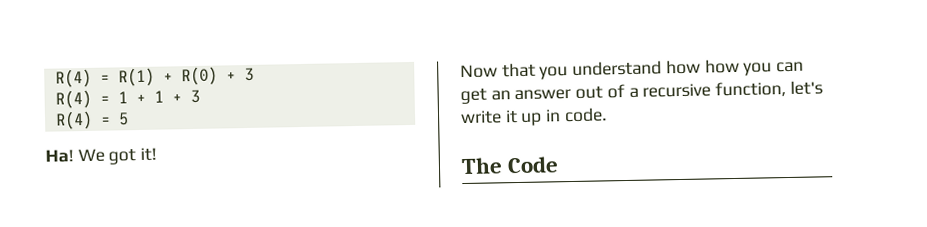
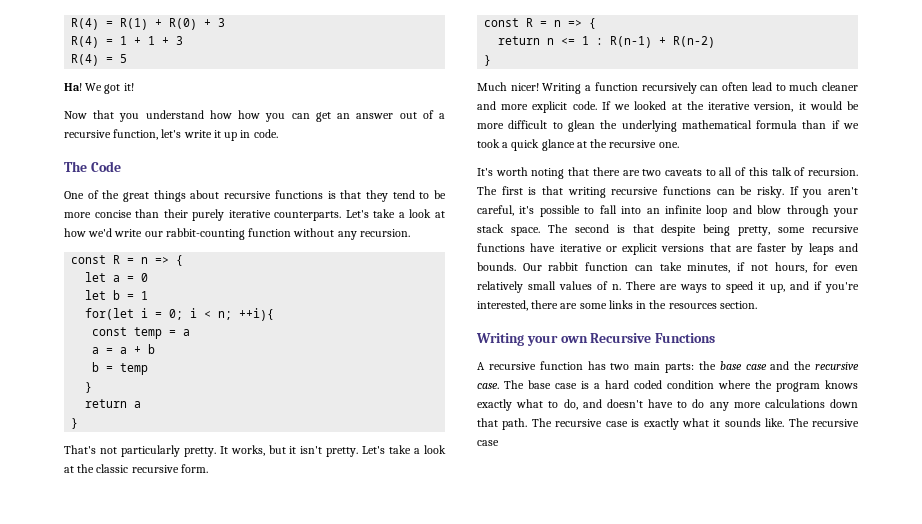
+ One of the great things about recursive functions is that they tend to be more concise than their purely iterative counterparts. Let's take a look at how we'd write our rabbit-counting function without any recursion.
+ const R = n => {
+ let a = 0
+ let b = 1
+ for(let i = 0; i < n; ++i){
+ const temp = a
+ a = a + b
+ b = temp
+ }
+ return a
+ }
+ That's not particularly pretty. It works, but it isn't pretty. Let's take a look at the classic recursive form.
+ const R = n => {
+ return n <= 1 : R(n-1) + R(n-2)
+ }
+ Much nicer! Writing a function recursively can often lead to much cleaner and more explicit code. If we looked at the iterative version, it would be more difficult to glean the underlying mathematical formula than if we took a quick glance at the recursive one.
+ It's worth noting that there are two caveats to all of this talk of recursion. The first is that writing recursive functions can be risky. If you aren't careful, it's possible to fall into an infinite loop and blow through your stack space. The second is that despite being pretty, some recursive functions have iterative or explicit versions that are faster by leaps and bounds. Our rabbit function can take minutes, if not hours, for even relatively small values of n. There are ways to speed it up, and if you're interested, there are some links in the resources section.
+ Writing your own Recursive Functions
+ A recursive function has two main parts: the base case and the recursive case. The base case is a hard coded condition where the program knows exactly what to do, and doesn't have to do any more calculations down that path. The recursive case is exactly what it sounds like. The recursive case

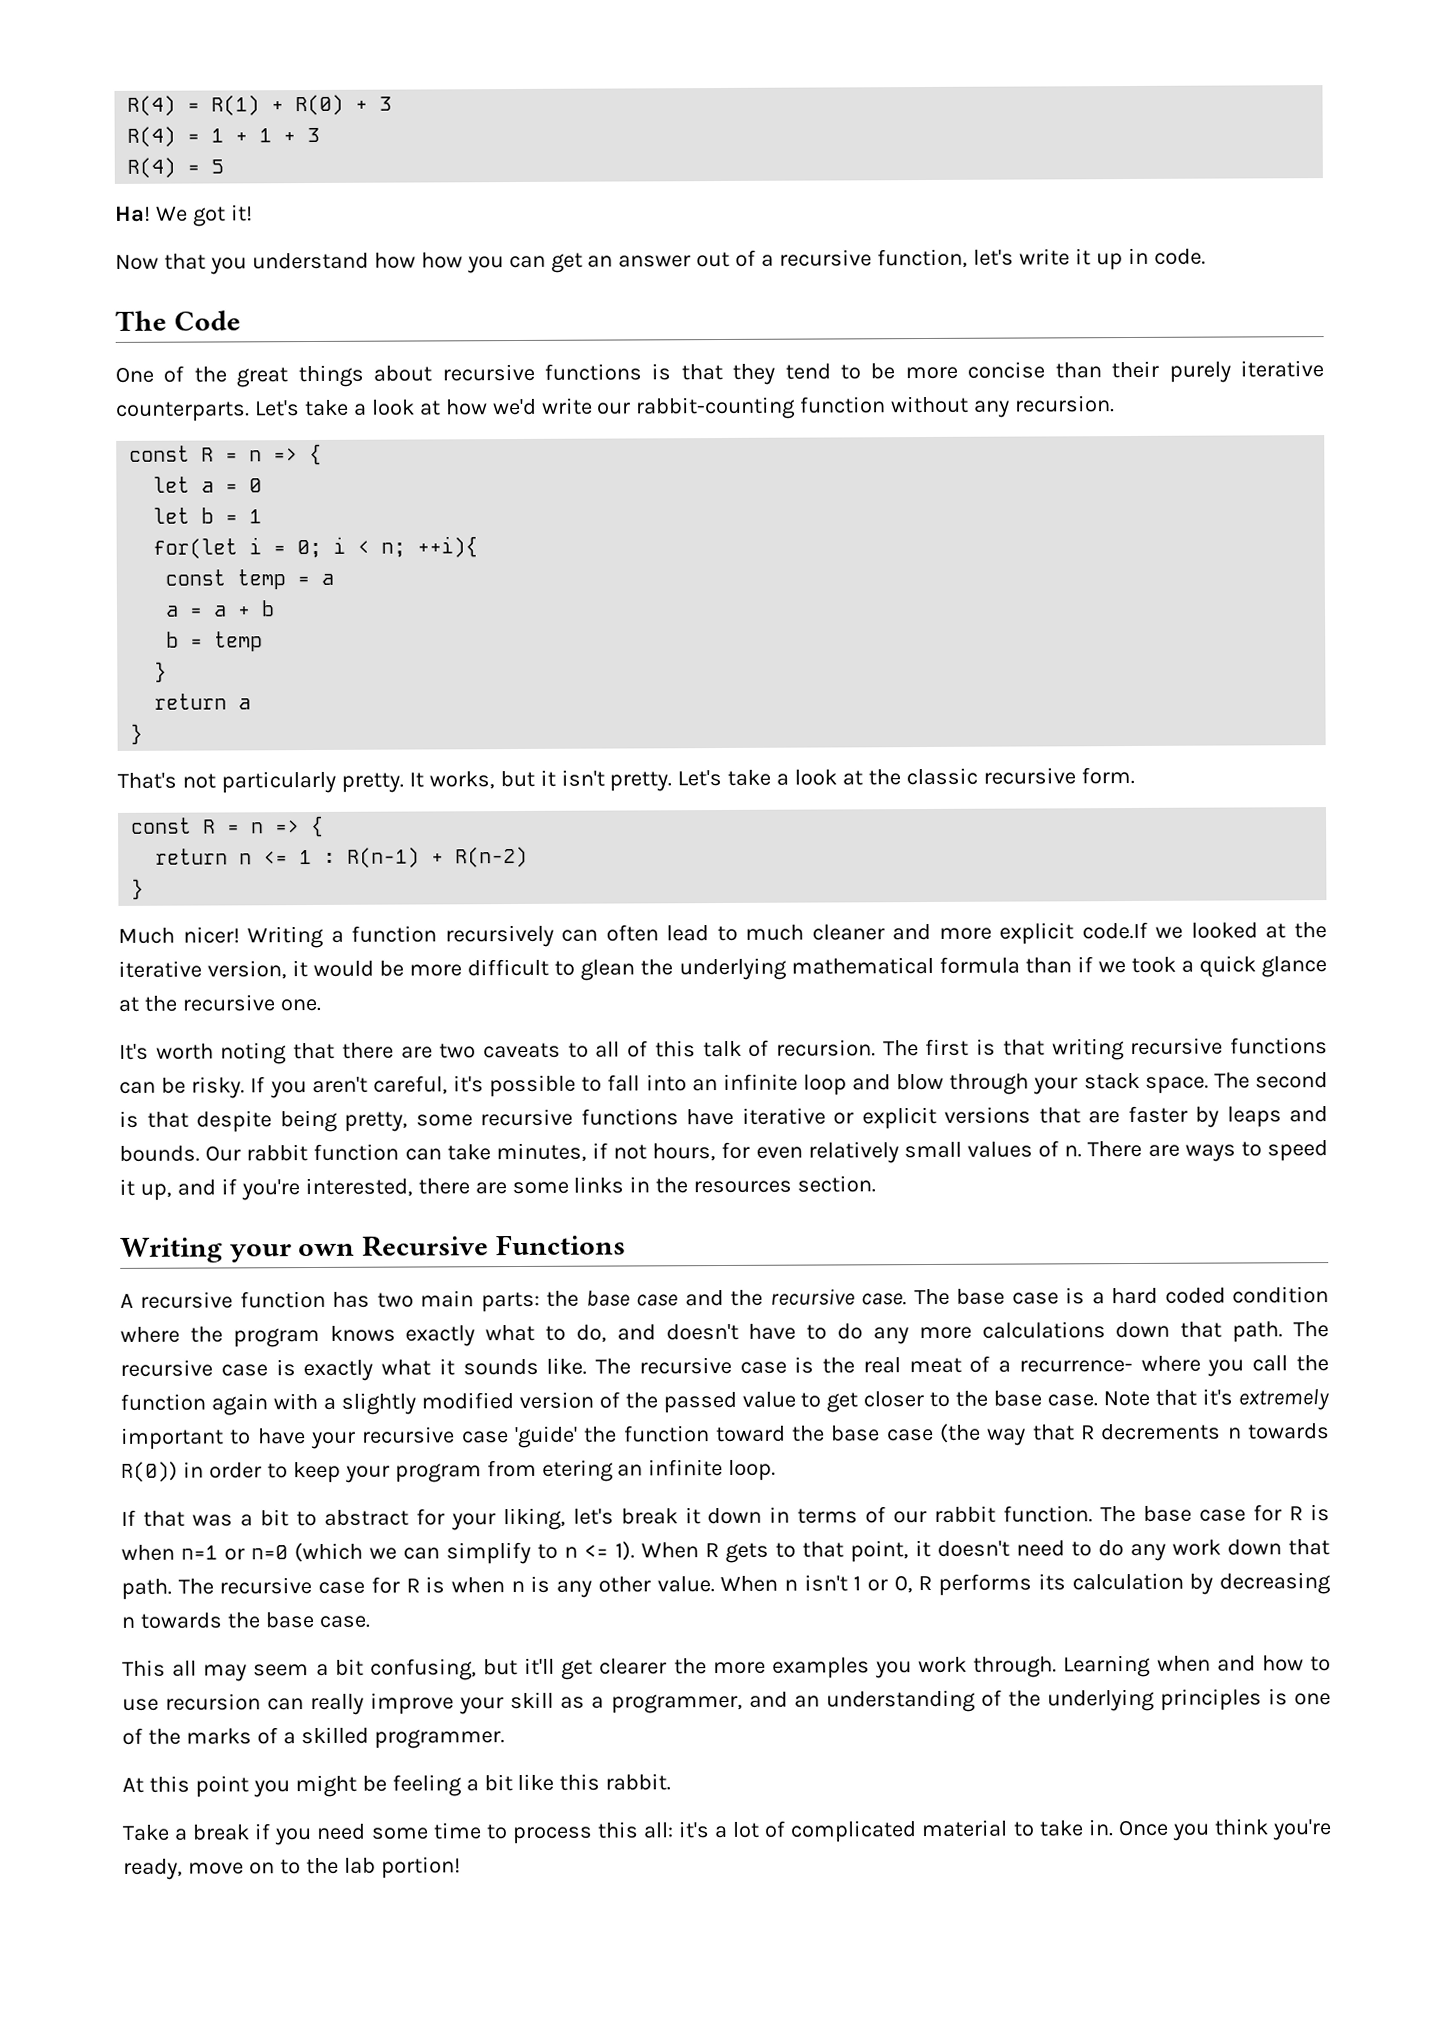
- Writing a function recursively can often lead to much cleaner and more explicit code. If we looked at the iterative version, it would be more difficult to glean the underlying mathematical formula than if we took a quick glance at the recursive one.
+ Writing a function recursively can often lead to much cleaner and more explicit code.If we looked at the iterative version, it would be more difficult to glean the underlying mathematical formula than if we took a quick glance at the recursive one.
- The recursive case is exactly what it sounds like. The recursive case
+ The recursive case is exactly what it sounds like. The recursive case is the real meat of a recurrence- where you call the function again with a slightly modified version of the passed value to get closer to the base case. Note that it's extremely important to have your recursive case 'guide' the function toward the base case (the way that R decrements n towards R(0)) in order to keep your program from etering an infinite loop.
+ If that was a bit to abstract for your liking, let's break it down in terms of our rabbit function. The base case for R is when n=1 or n=0 (which we can simplify to n <= 1). When R gets to that point, it doesn't need to do any work down that path. The recursive case for R is when n is any other value. When n isn't 1 or 0, R performs its calculation by decreasing n towards the base case.
+ This all may seem a bit confusing, but it'll get clearer the more examples you work through. Learning when and how to use recursion can really improve your skill as a programmer, and an understanding of the underlying principles is one of the marks of a skilled programmer.
+ At this point you might be feeling a bit like this rabbit.
+ Take a break if you need some time to process this all: it's a lot of complicated material to take in. Once you think you're ready, move on to the lab portion!

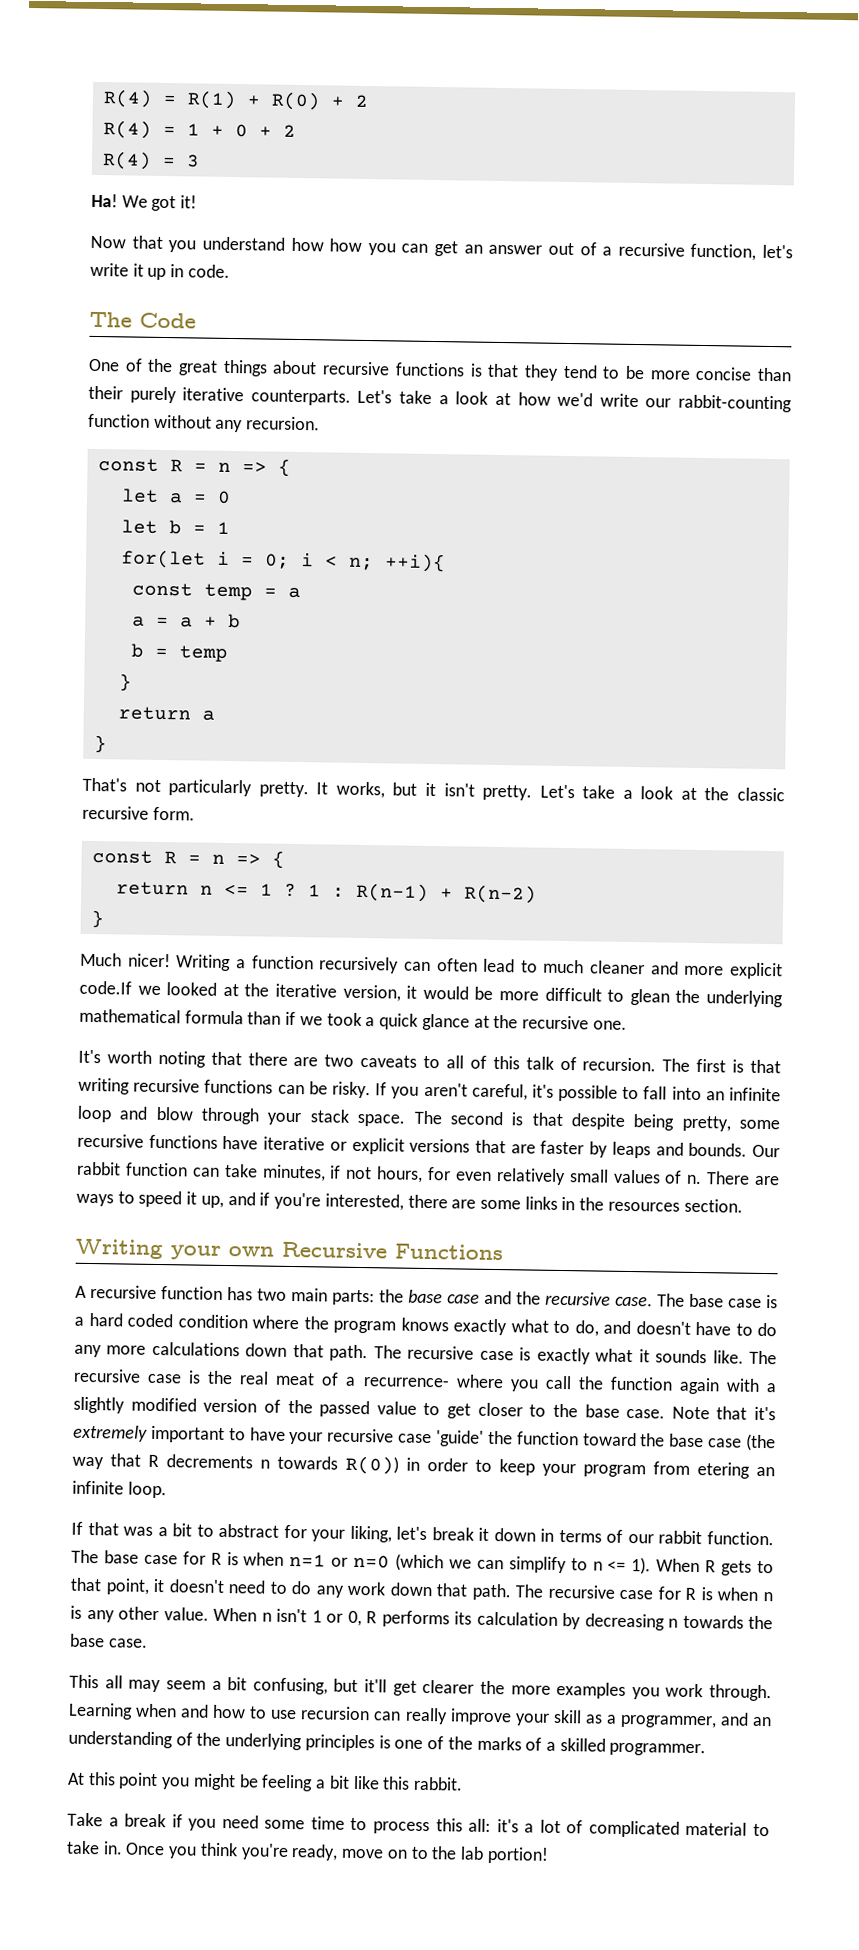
- R(4) = R(1) + R(0) + 3
+ R(4) = R(1) + R(0) + 2
- R(4) = 1 + 1 + 3
- R(4) = 5
+ R(4) = 1 + 0 + 2
+ R(4) = 3
- return n <= 1 : R(n-1) + R(n-2)
+ return n <= 1 ? 1 : R(n-1) + R(n-2)

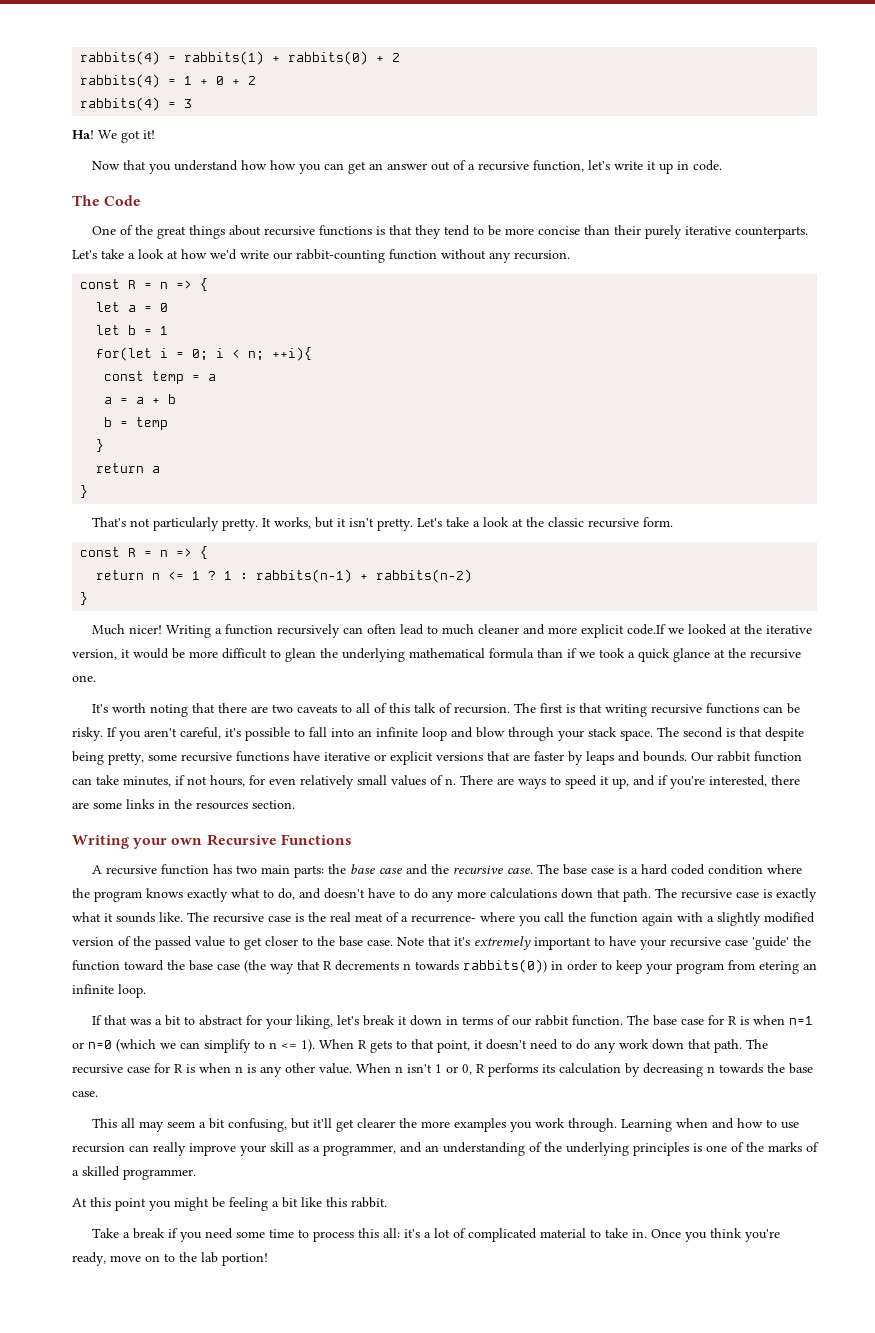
- R(4) = R(1) + R(0) + 2
- R(4) = 1 + 0 + 2
+ rabbits(4) = rabbits(1) + rabbits(0) + 2
+ rabbits(4) = 1 + 0 + 2
- R(4) = 3
+ rabbits(4) = 3
- 1 : R(n-1) + R(n-2)
+ 1 : rabbits(n-1) + rabbits(n-2)
- Note that it's extremely important to have your recursive case 'guide' the function toward the base case (the way that R decrements n towards R(0)) in order to keep your program from etering an infinite loop.
+ Note that it's extremely important to have your recursive case 'guide' the function toward the base case (the way that R decrements n towards rabbits(0)) in order to keep your program from etering an infinite loop.

